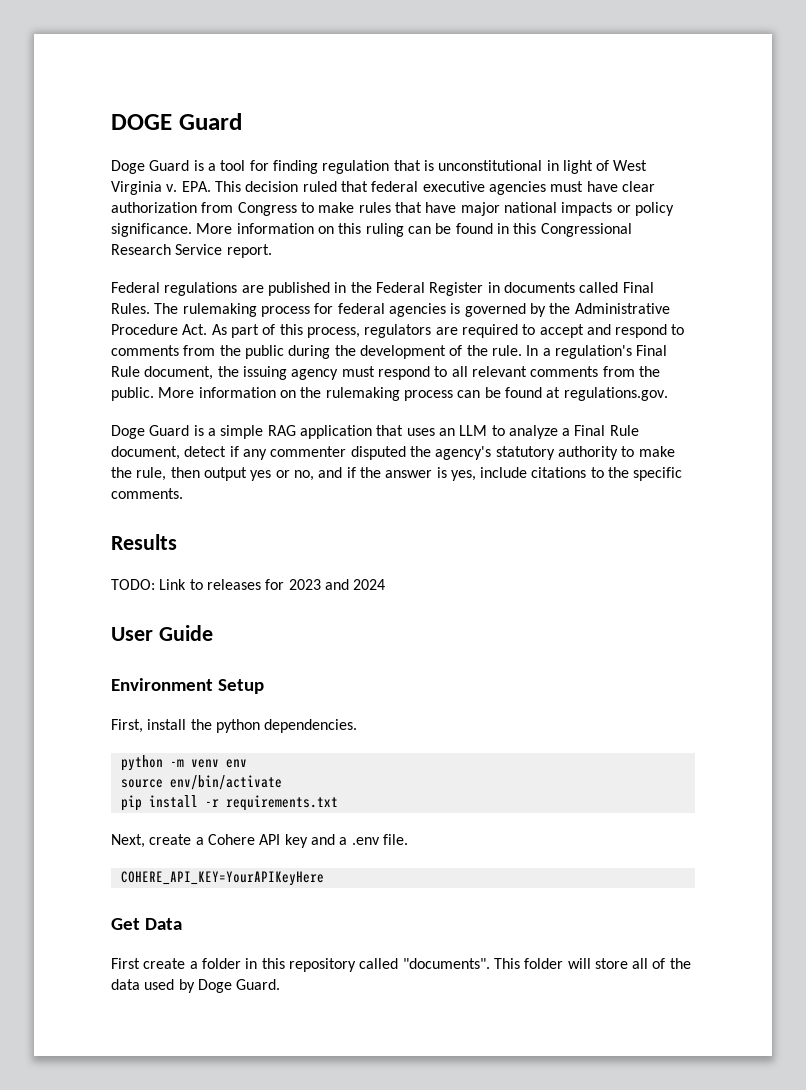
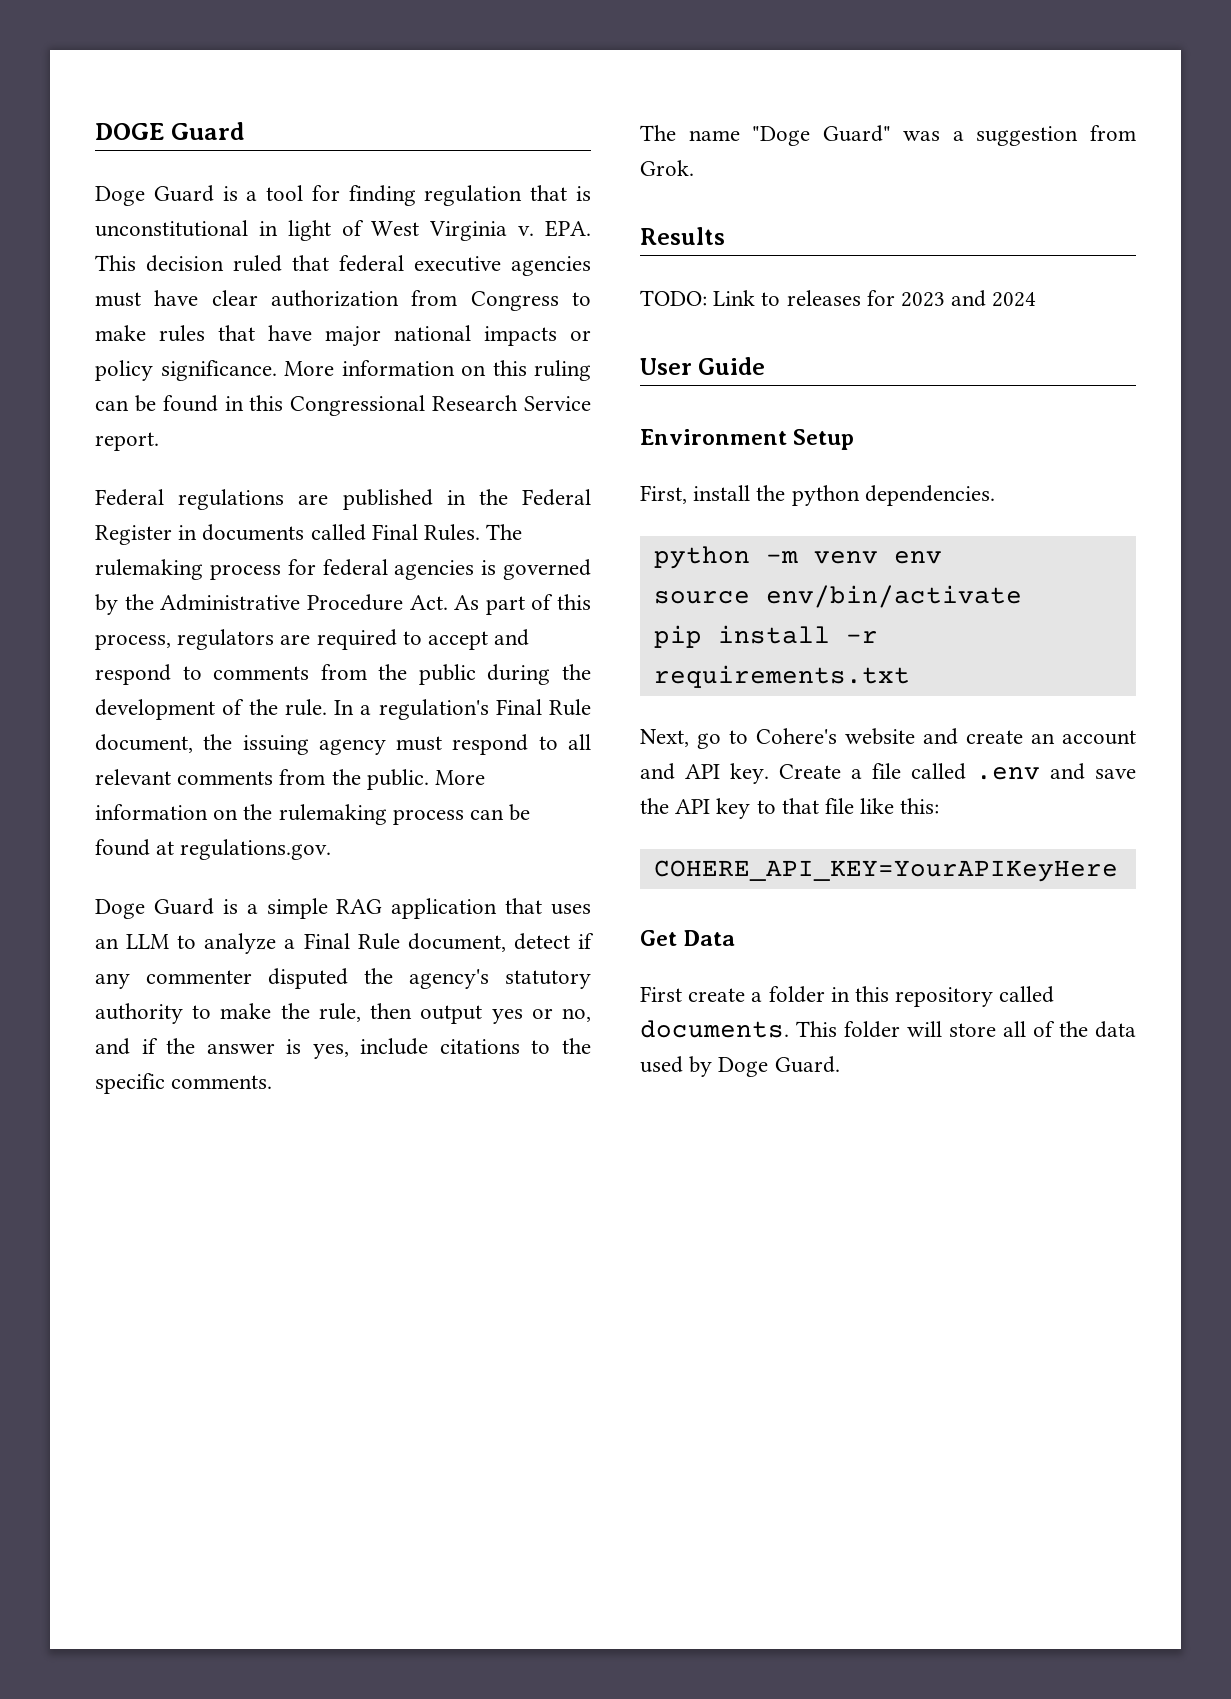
+ The name "Doge Guard" was a suggestion from Grok.
- Next, create a Cohere API key and a .env file.
+ Next, go to Cohere's website and create an account and API key. Create a file called .env and save the API key to that file like this:
- First create a folder in this repository called "documents".
+ First create a folder in this repository called documents.

